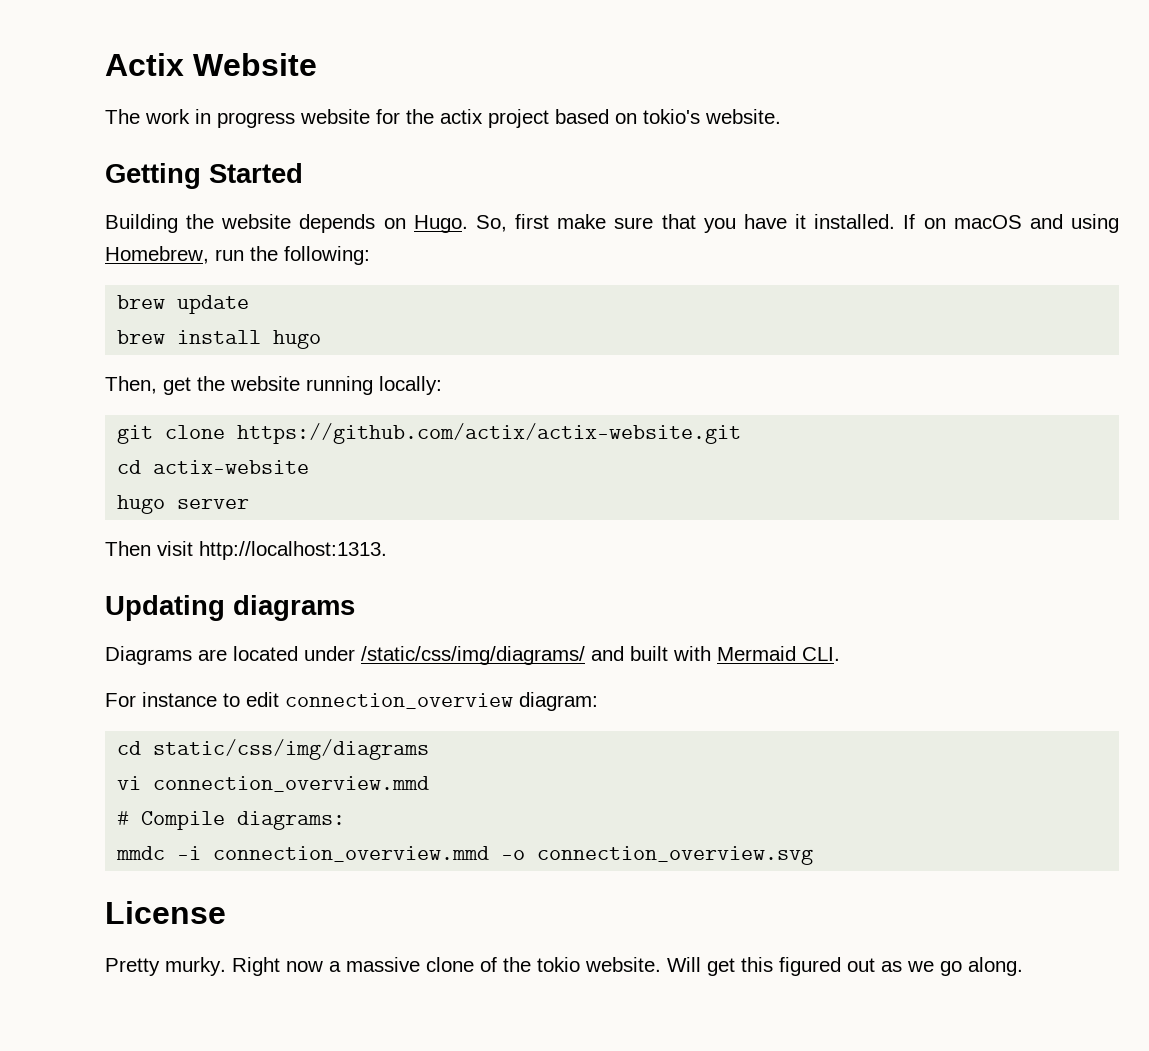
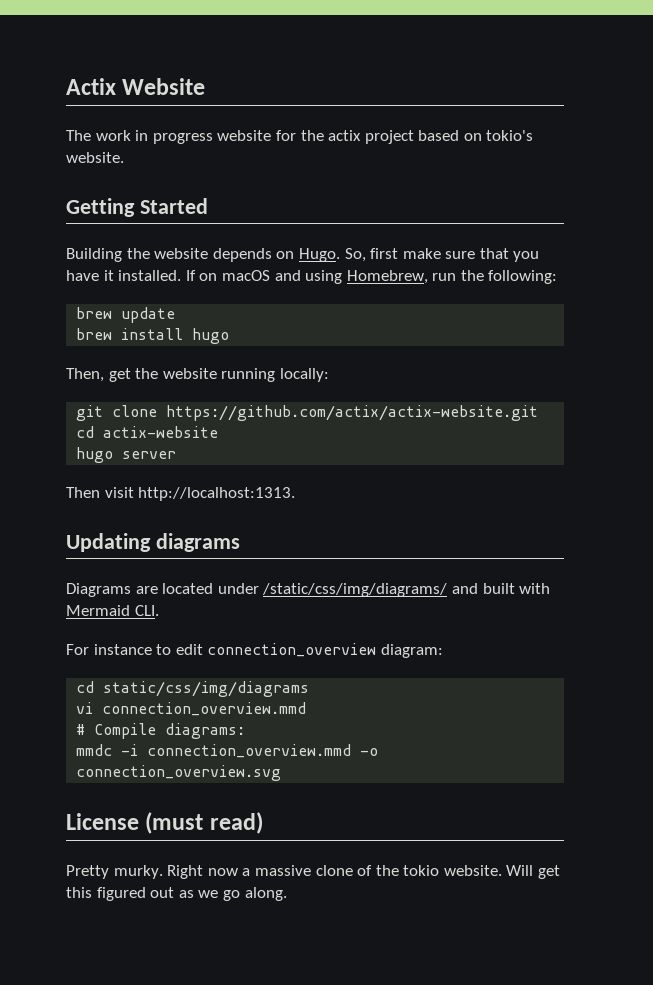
- License
+ License (must read)

